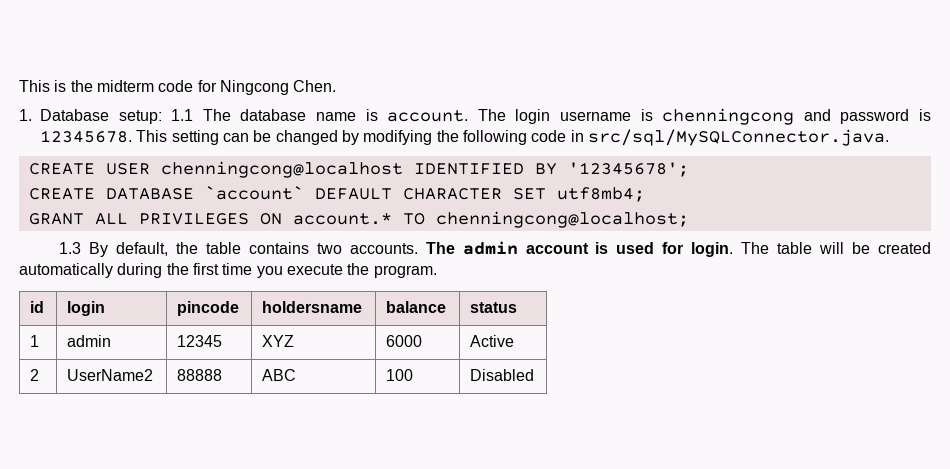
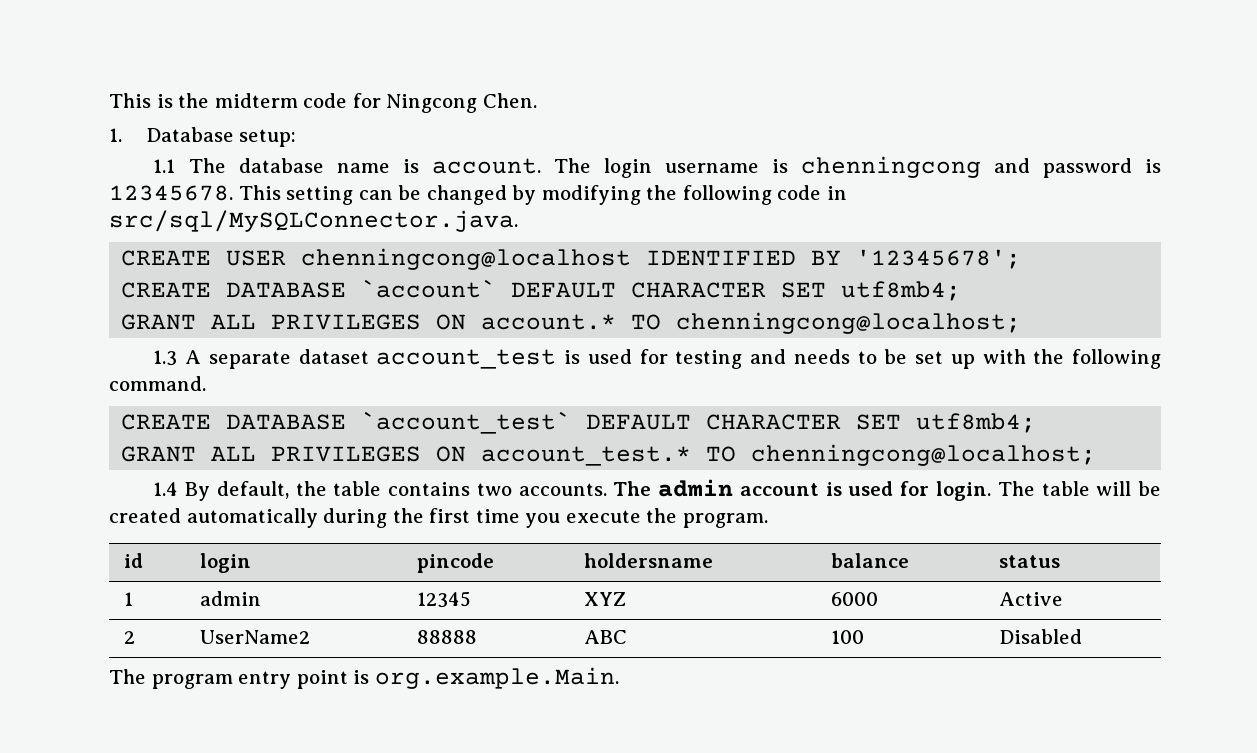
- 1. Database setup: 1.1 The database name is account.
+ 1. Database setup:
+ 1.1 The database name is account.
- 1.3 By default, the table contains two accounts.
+ 1.3 A separate dataset account_test is used for testing and needs to be set up with the following command.
+ CREATE DATABASE `account_test` DEFAULT CHARACTER SET utf8mb4;
+ GRANT ALL PRIVILEGES ON account_test.* TO chenningcong@localhost;
+ 1.4 By default, the table contains two accounts.
+ The program entry point is org.example.Main.

